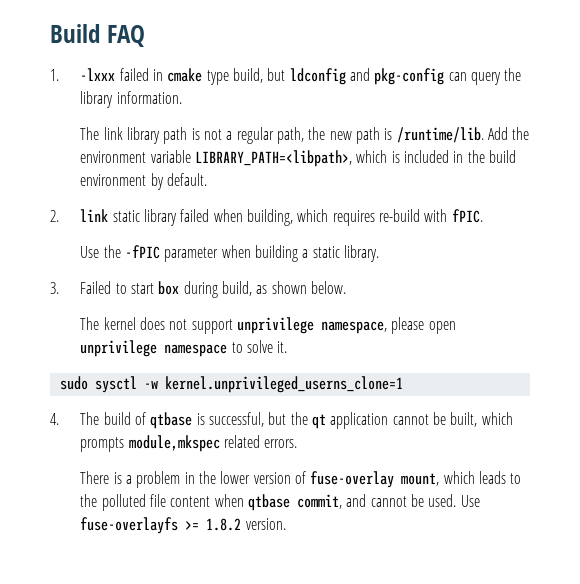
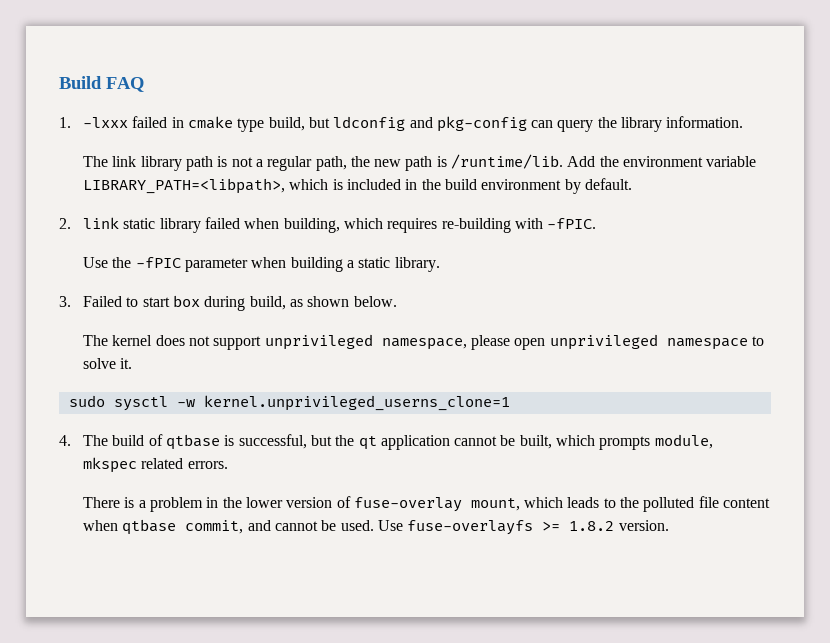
- 2. link static library failed when building, which requires re-build with fPIC.
+ 2. link static library failed when building, which requires re-building with -fPIC.
- The kernel does not support unprivilege namespace, please open unprivilege namespace to solve it.
+ The kernel does not support unprivileged namespace, please open unprivileged namespace to solve it.
- 4. The build of qtbase is successful, but the qt application cannot be built, which prompts module,mkspec related errors.
+ 4. The build of qtbase is successful, but the qt application cannot be built, which prompts module, mkspec related errors.

